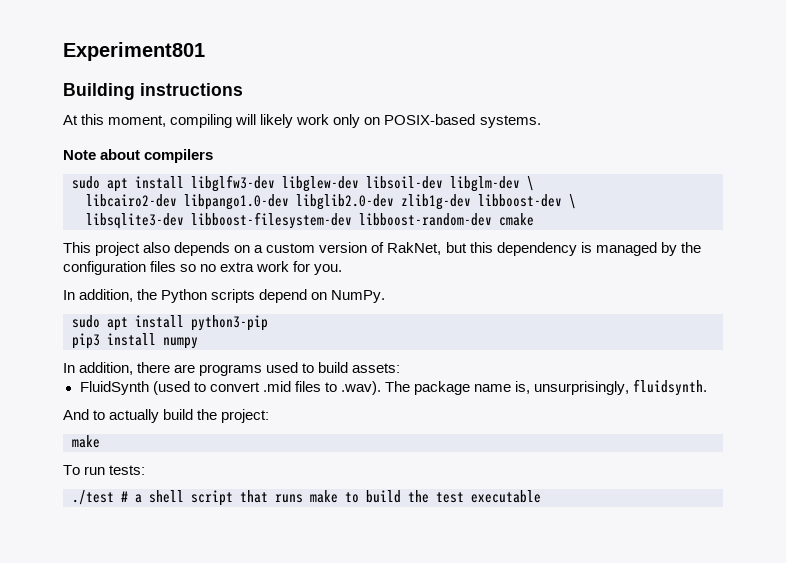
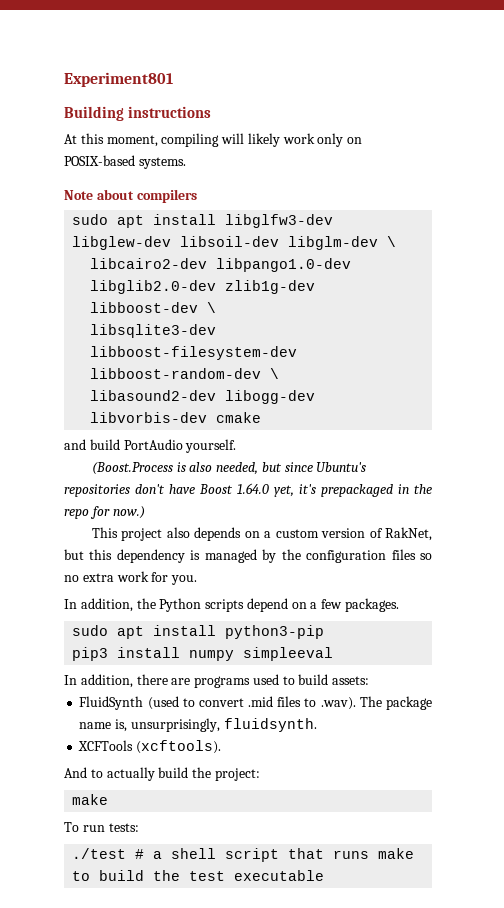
- libsqlite3-dev libboost-filesystem-dev libboost-random-dev cmake
+ libsqlite3-dev libboost-filesystem-dev libboost-random-dev \
+ libasound2-dev libogg-dev libvorbis-dev cmake
+ and build PortAudio yourself.
+ (Boost.Process is also needed, but since Ubuntu's repositories don't have Boost 1.64.0 yet, it's prepackaged in the repo for now.)
- In addition, the Python scripts depend on NumPy.
+ In addition, the Python scripts depend on a few packages.
- pip3 install numpy
+ pip3 install numpy simpleeval
+ XCFTools (xcftools).

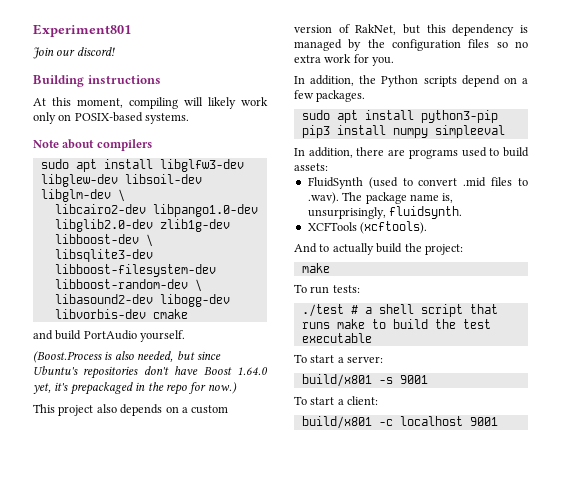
+ Join our discord!
+ To start a server:
+ build/x801 -s 9001
+ To start a client:
+ build/x801 -c localhost 9001

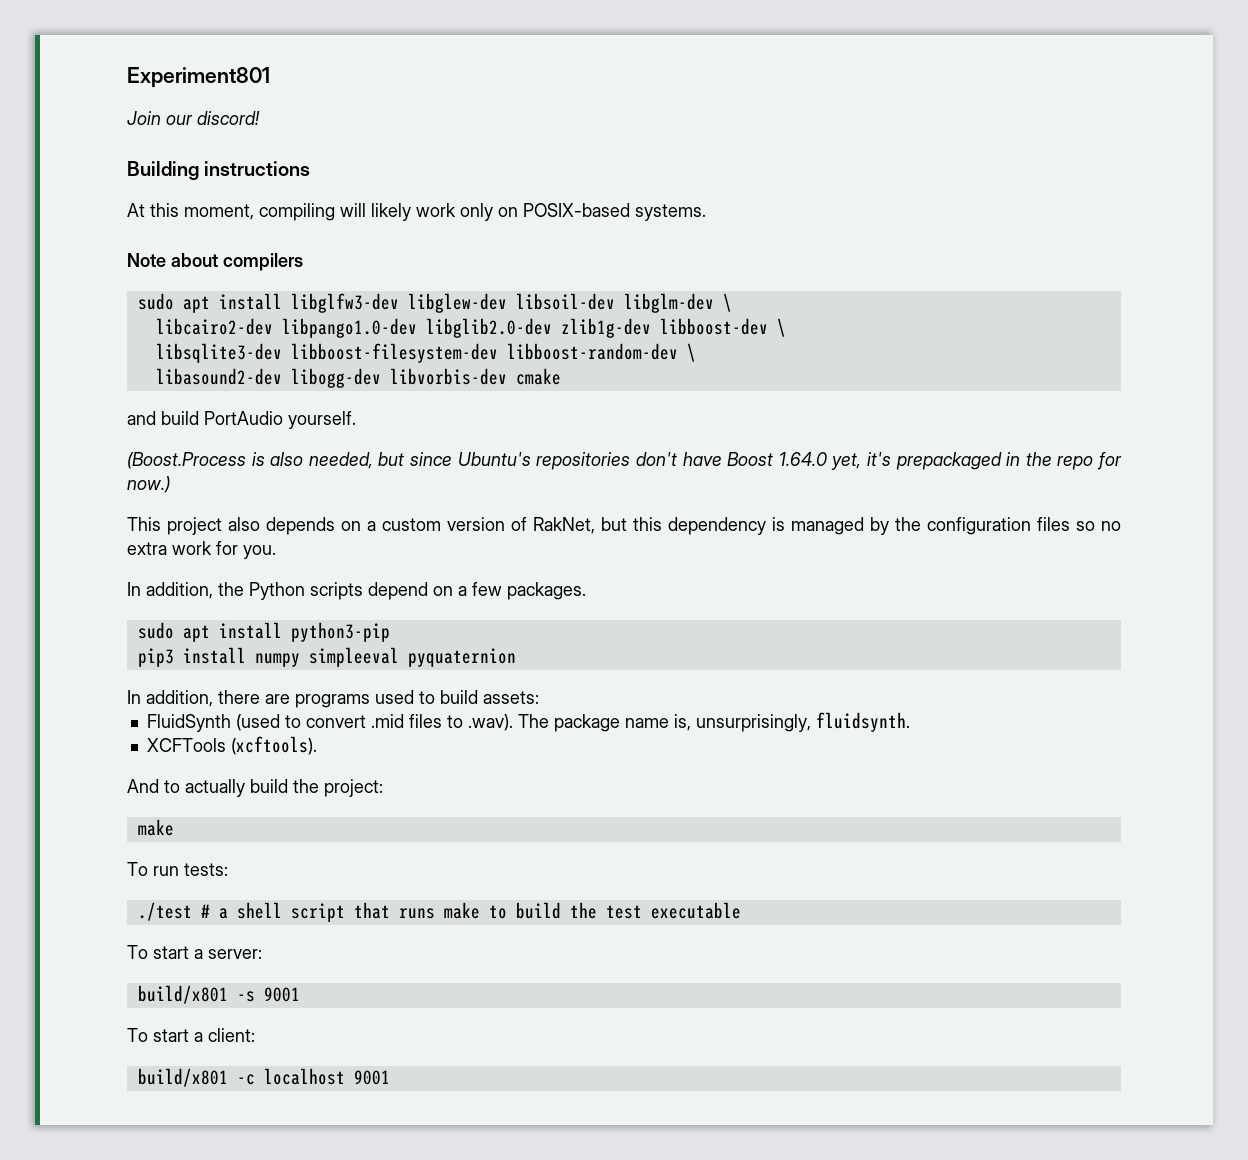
- pip3 install numpy simpleeval
+ pip3 install numpy simpleeval pyquaternion

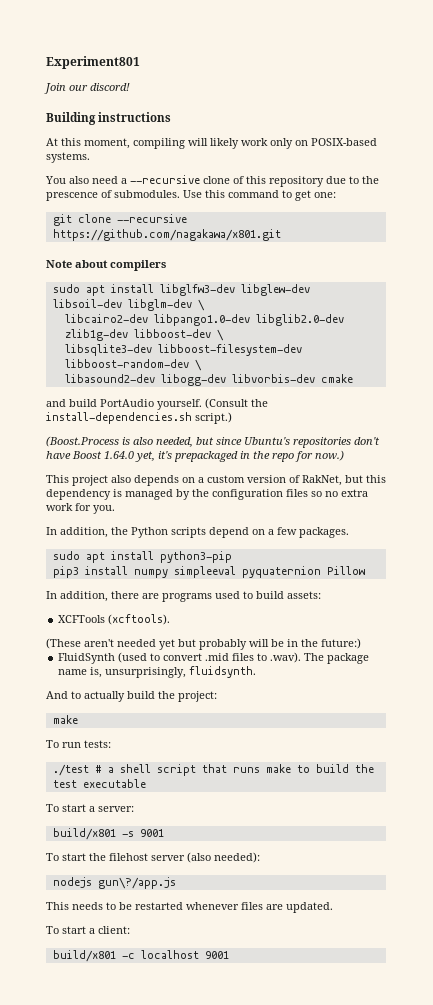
+ You also need a --recursive clone of this repository due to the prescence of submodules. Use this command to get one:
+ git clone --recursive https://github.com/nagakawa/x801.git
+ (Consult the install-dependencies.sh script.)
- pip3 install numpy simpleeval pyquaternion
+ pip3 install numpy simpleeval pyquaternion Pillow
+ XCFTools (xcftools).
+ (These aren't needed yet but probably will be in the future:)
- XCFTools (xcftools).
+ To start the filehost server (also needed):
+ nodejs gun\?/app.js
+ This needs to be restarted whenever files are updated.

